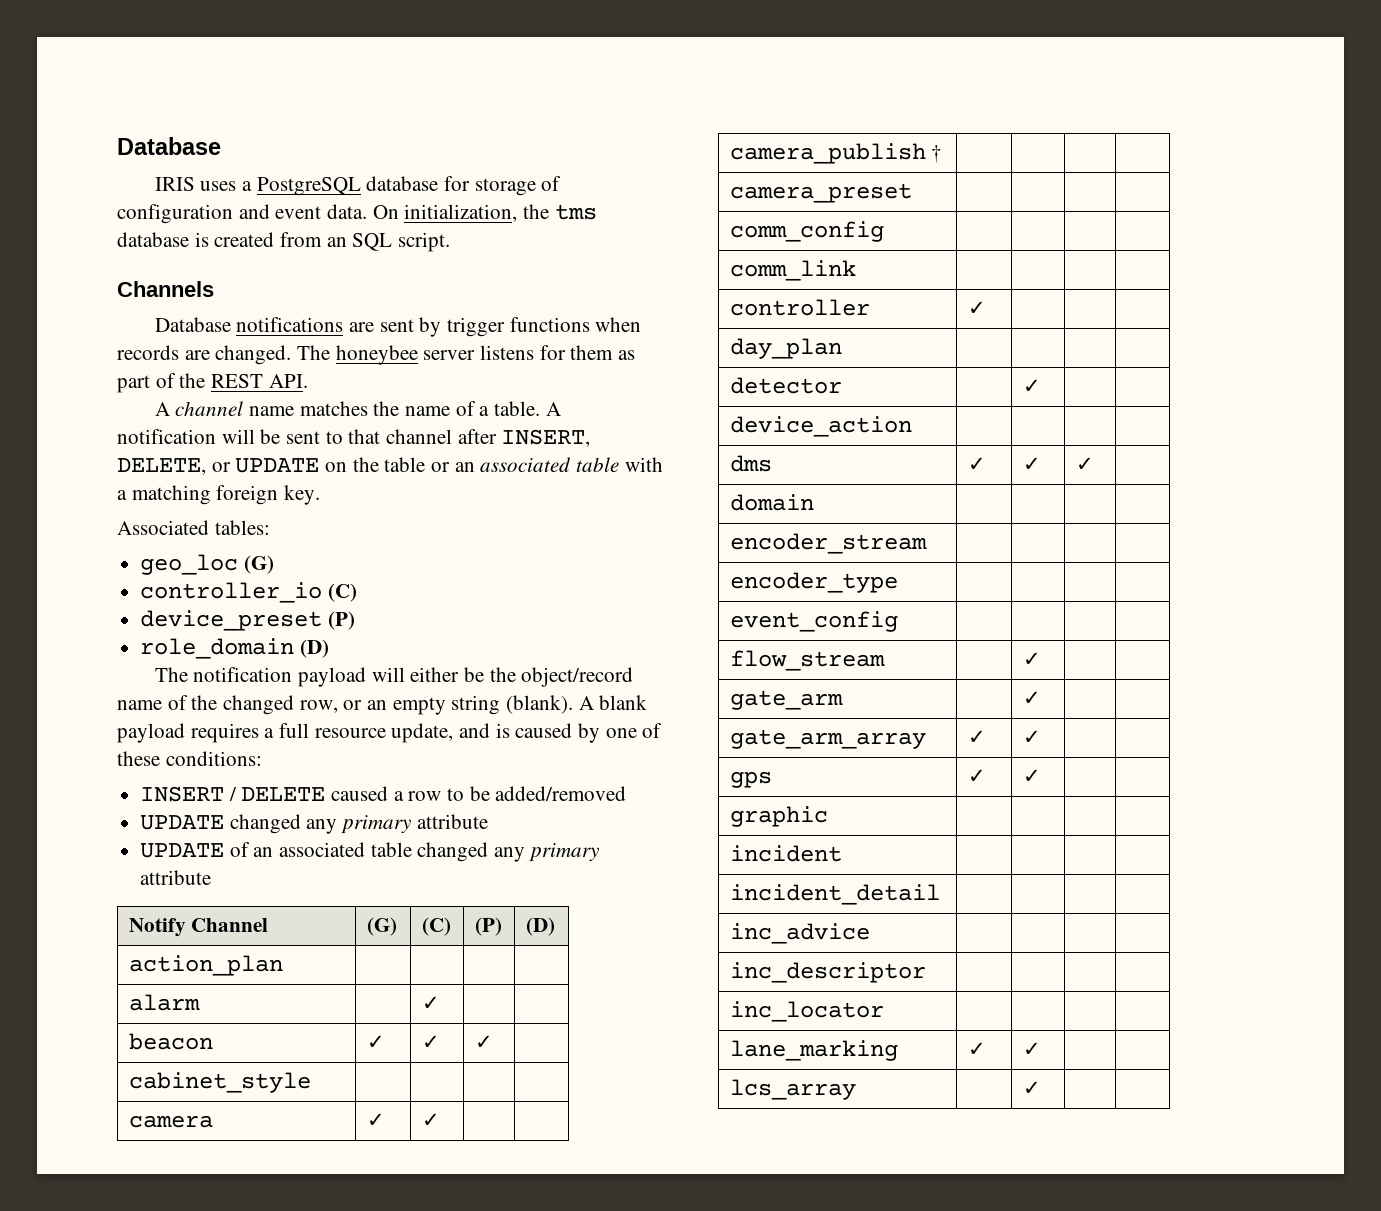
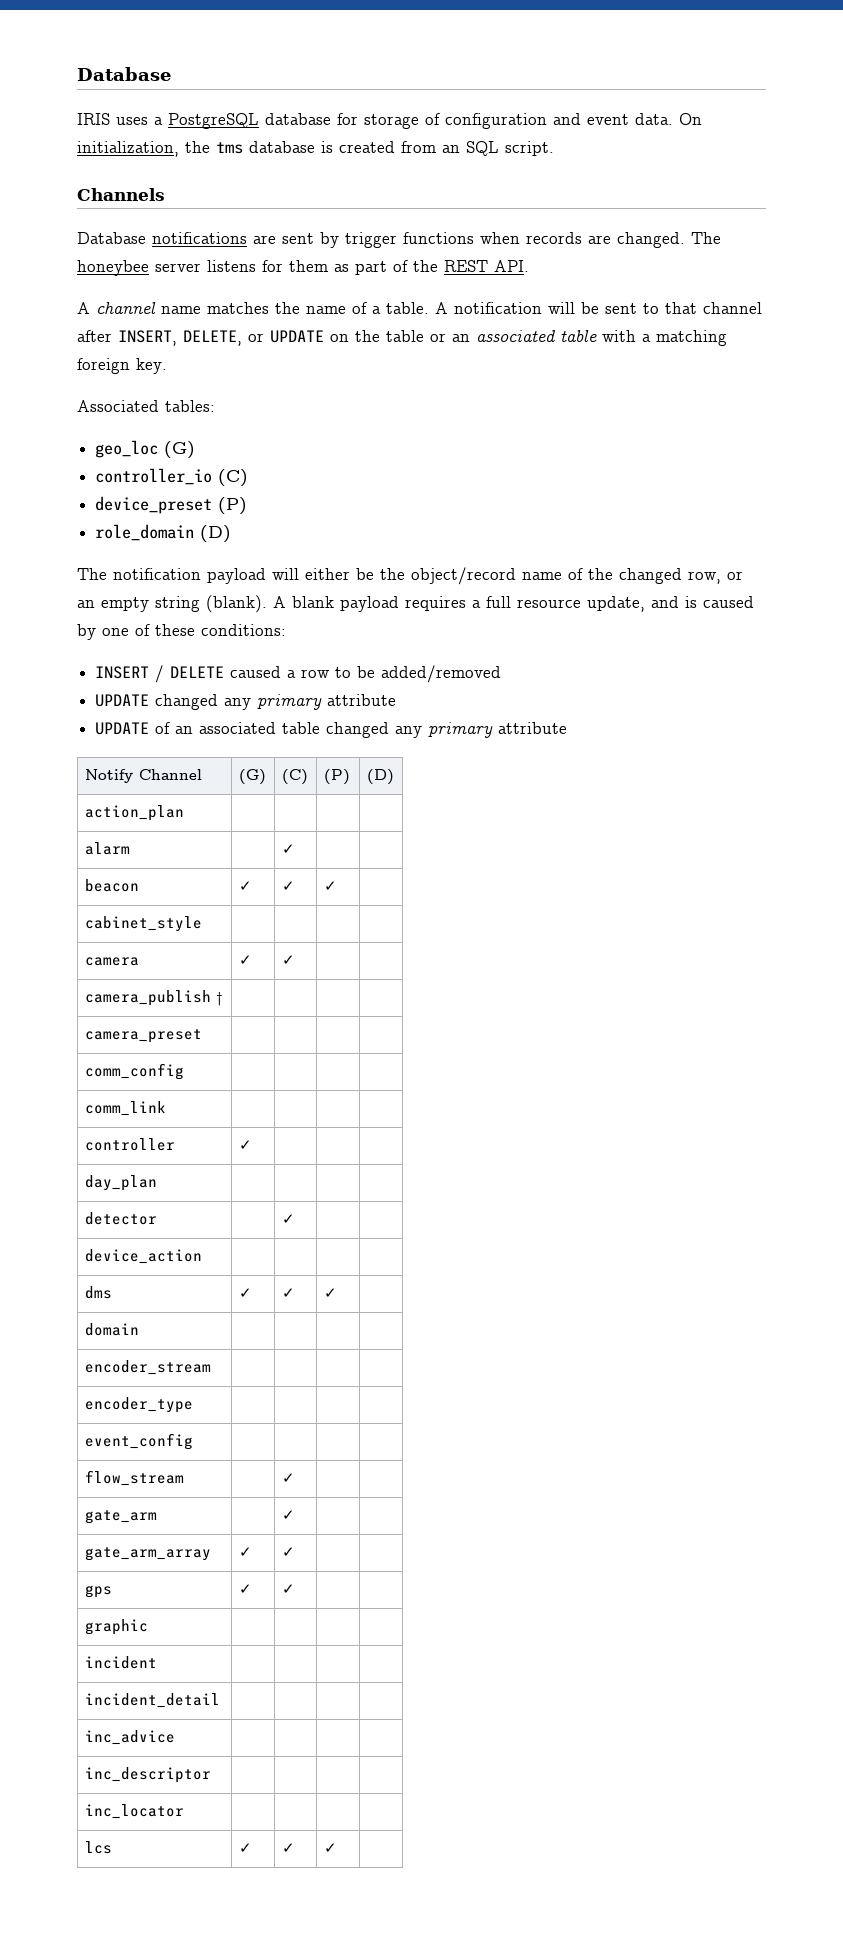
- lane_marking | ✓ | ✓ | |
- lcs_array | | ✓ | |
+ lcs | ✓ | ✓ | ✓ |

